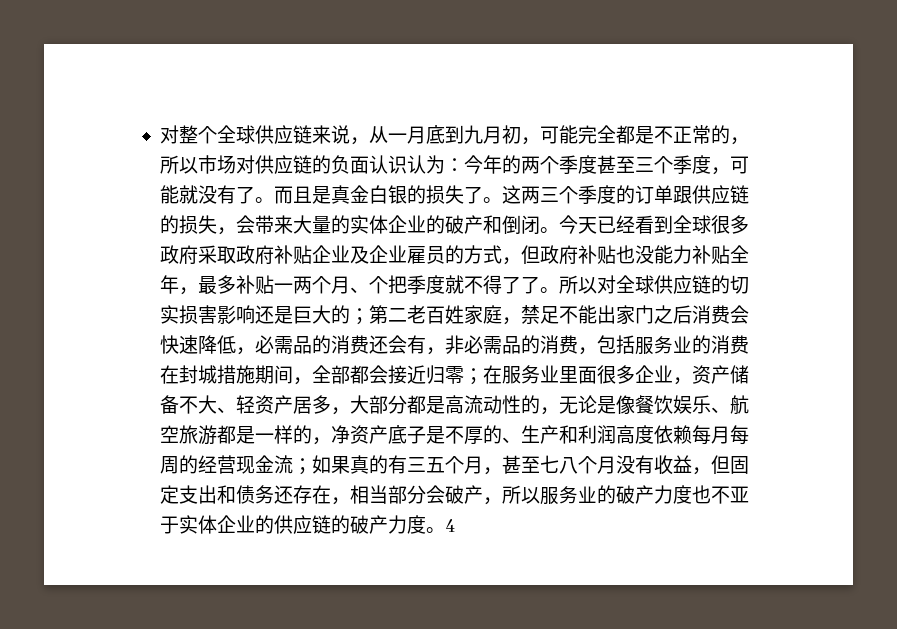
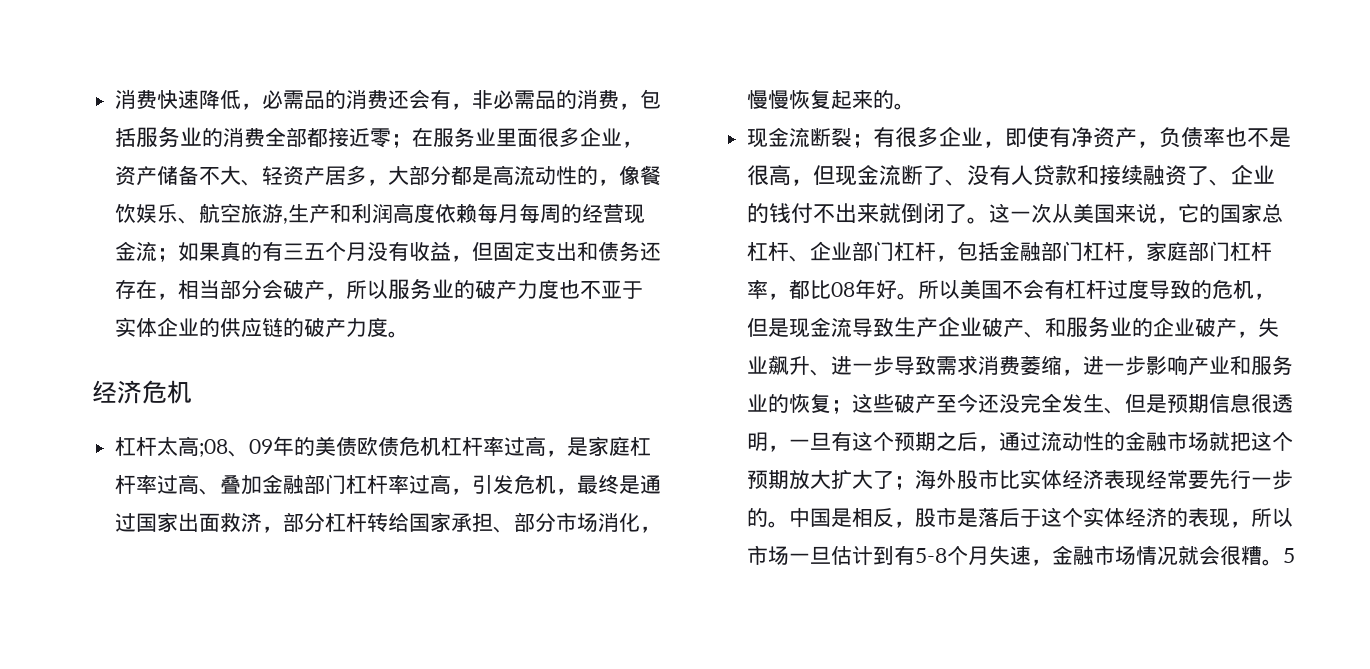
- 对整个全球供应链来说，从一月底到九月初，可能完全都是不正常的，所以市场对供应链的负面认识认为：今年的两个季度甚至三个季度，可能就没有了。而且是真金白银的损失了。这两三个季度的订单跟供应链的损失，会带来大量的实体企业的破产和倒闭。今天已经看到全球很多政府采取政府补贴企业及企业雇员的方式，但政府补贴也没能力补贴全年，最多补贴一两个月、个把季度就不得了了。所以对全球供应链的切实损害影响还是巨大的；第二老百姓家庭，禁足不能出家门之后消费会快速降低，必需品的消费还会有，非必需品的消费，包括服务业的消费在封城措施期间，全部都会接近归零；
+ 消费快速降低，必需品的消费还会有，非必需品的消费，包括服务业的消费全部都接近零；
- 在服务业里面很多企业，资产储备不大、轻资产居多，大部分都是高流动性的，无论是像餐饮娱乐、航空旅游都是一样的，净资产底子是不厚的、生产和利润高度依赖每月每周的经营现金流；
+ 在服务业里面很多企业，资产储备不大、轻资产居多，大部分都是高流动性的，像餐饮娱乐、航空旅游,生产和利润高度依赖每月每周的经营现金流；
- 如果真的有三五个月，甚至七八个月没有收益，但固定支出和债务还存在，相当部分会破产，所以服务业的破产力度也不亚于实体企业的供应链的破产力度。4
+ 如果真的有三五个月没有收益，但固定支出和债务还存在，相当部分会破产，所以服务业的破产力度也不亚于实体企业的供应链的破产力度。
+ 经济危机
+ 杠杆太高;08、09年的美债欧债危机杠杆率过高，是家庭杠杆率过高、叠加金融部门杠杆率过高，引发危机，最终是通过国家出面救济，部分杠杆转给国家承担、部分市场消化，慢慢恢复起来的。
+ 现金流断裂；有很多企业，即使有净资产，负债率也不是很高，但现金流断了、没有人贷款和接续融资了、企业的钱付不出来就倒闭了。这一次从美国来说，它的国家总杠杆、企业部门杠杆，包括金融部门杠杆，家庭部门杠杆率，都比08年好。所以美国不会有杠杆过度导致的危机，但是现金流导致生产企业破产、和服务业的企业破产，失业飙升、进一步导致需求消费萎缩，进一步影响产业和服务业的恢复；这些破产至今还没完全发生、但是预期信息很透明，一旦有这个预期之后，通过流动性的金融市场就把这个预期放大扩大了；海外股市比实体经济表现经常要先行一步的。中国是相反，股市是落后于这个实体经济的表现，所以市场一旦估计到有5-8个月失速，金融市场情况就会很糟。5

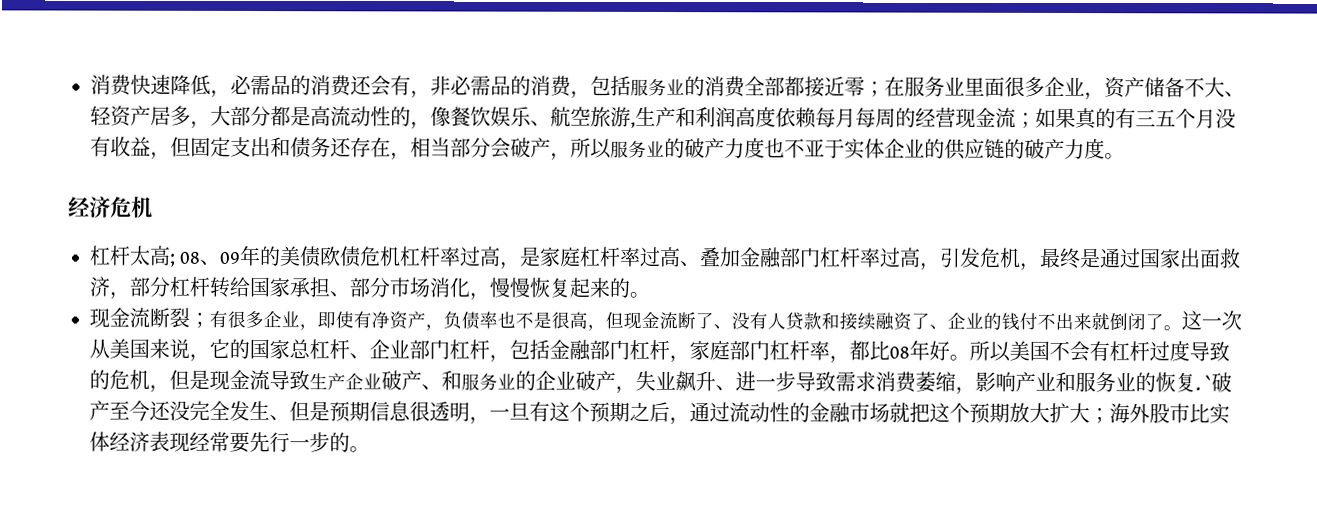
- 杠杆太高;08、09年的美债欧债危机杠杆率过高，是家庭杠杆率过高、叠加金融部门杠杆率过高，引发危机，最终是通过国家出面救济，部分杠杆转给国家承担、部分市场消化，慢慢恢复起来的。
+ 杠杆太高; 08、09年的美债欧债危机杠杆率过高，是家庭杠杆率过高、叠加金融部门杠杆率过高，引发危机，最终是通过国家出面救济，部分杠杆转给国家承担、部分市场消化，慢慢恢复起来的。
- 所以美国不会有杠杆过度导致的危机，但是现金流导致生产企业破产、和服务业的企业破产，失业飙升、进一步导致需求消费萎缩，进一步影响产业和服务业的恢复；这些破产至今还没完全发生、但是预期信息很透明，一旦有这个预期之后，通过流动性的金融市场就把这个预期放大扩大了；
+ 所以美国不会有杠杆过度导致的危机，但是现金流导致生产企业破产、和服务业的企业破产，失业飙升、进一步导致需求消费萎缩，影响产业和服务业的恢复. `破产至今还没完全发生、但是预期信息很透明，一旦有这个预期之后，通过流动性的金融市场就把这个预期放大扩大；
- 中国是相反，股市是落后于这个实体经济的表现，所以市场一旦估计到有5-8个月失速，金融市场情况就会很糟。5

